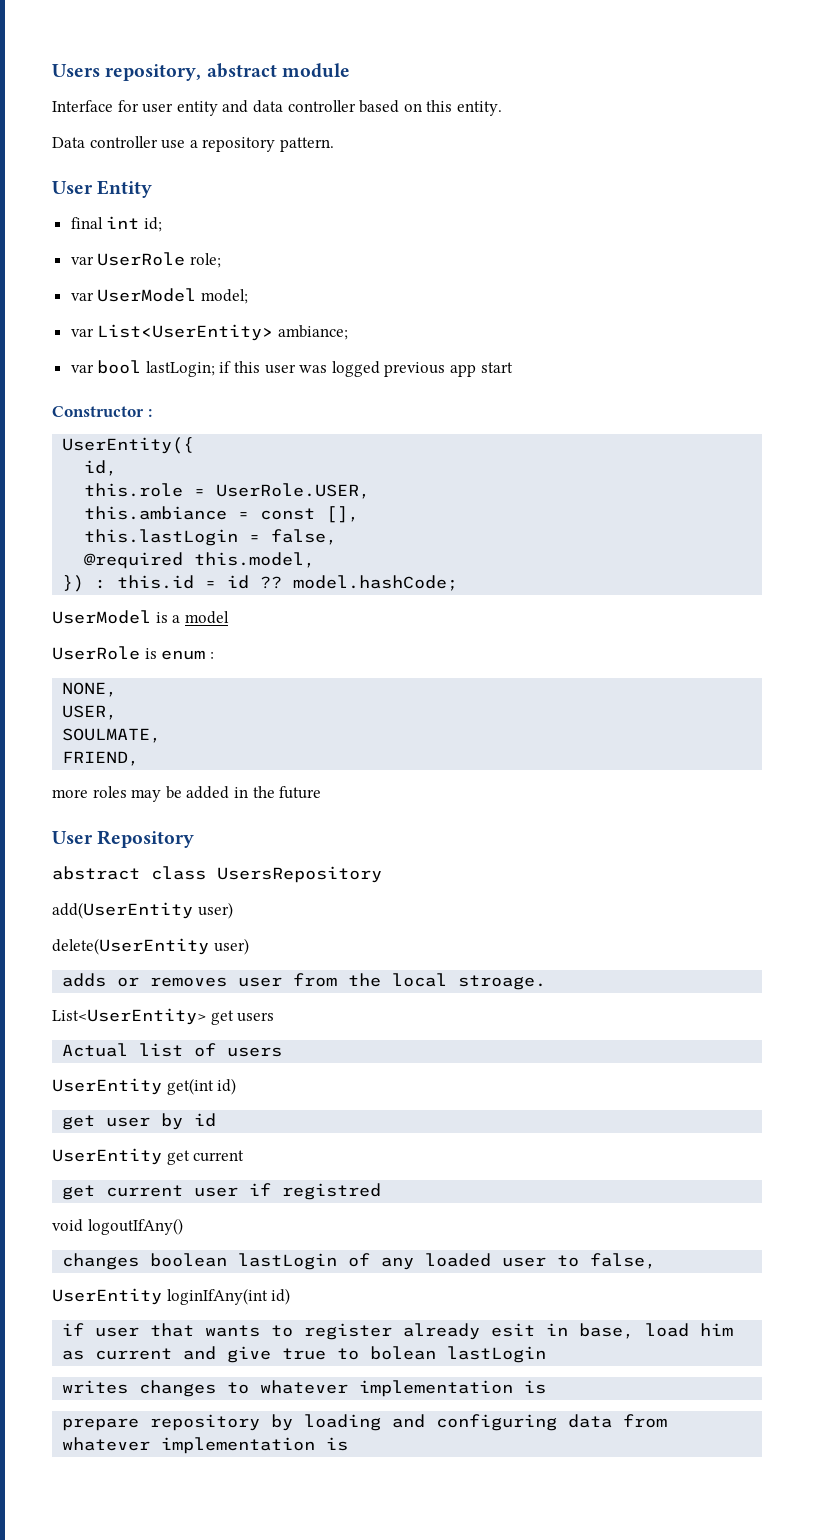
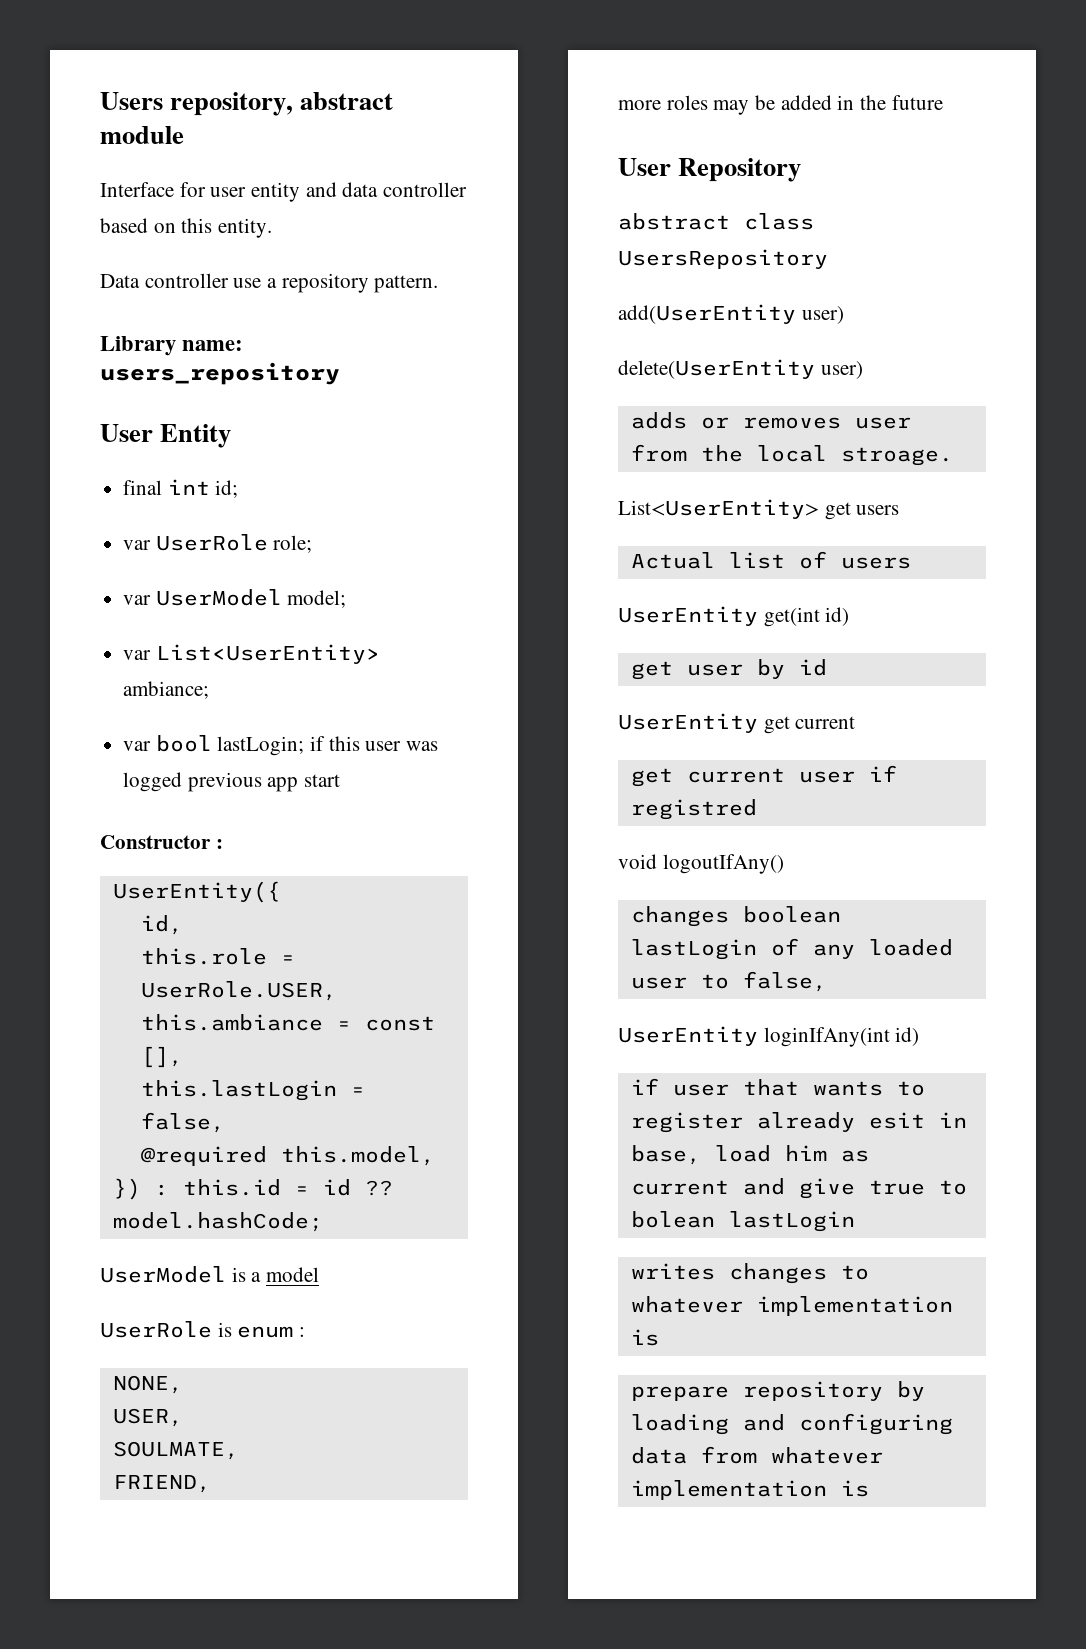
+ Library name: users_repository

